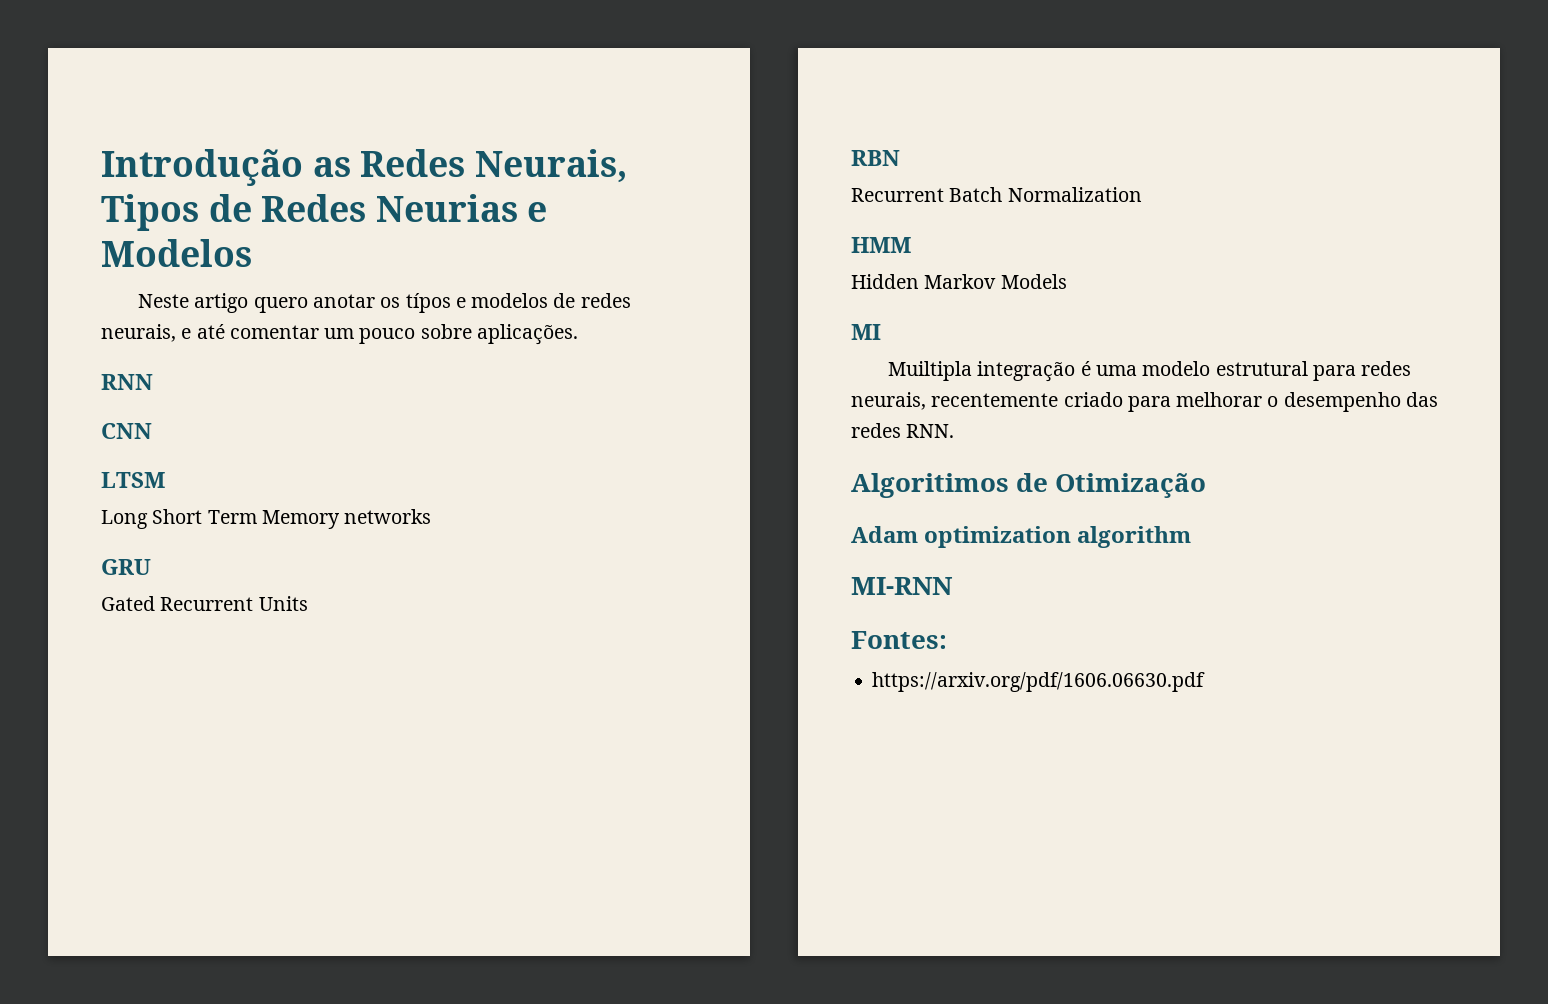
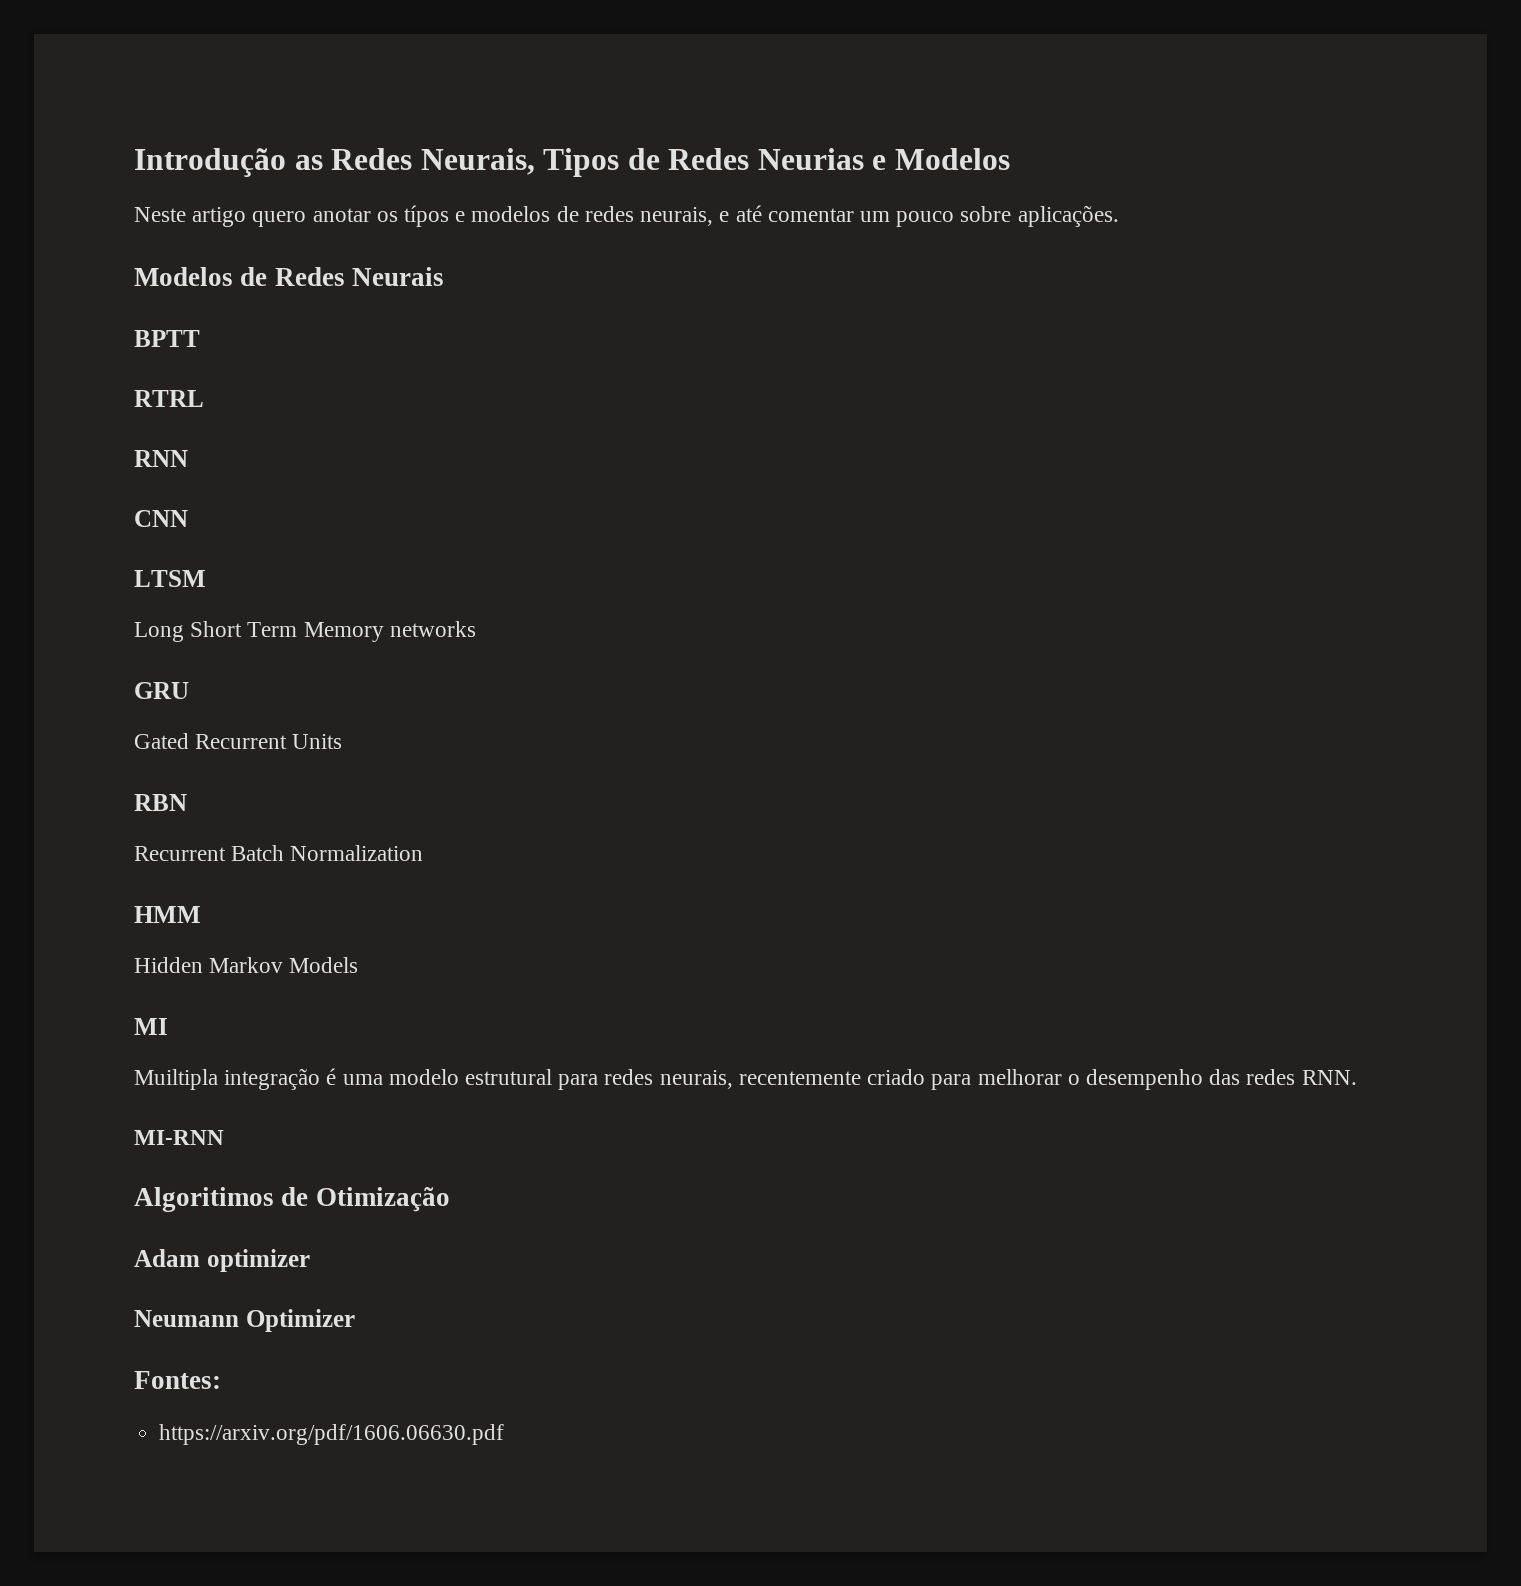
+ Modelos de Redes Neurais
+ BPTT
+ RTRL
+ MI-RNN
- Adam optimization algorithm
- MI-RNN
+ Adam optimizer
+ Neumann Optimizer

